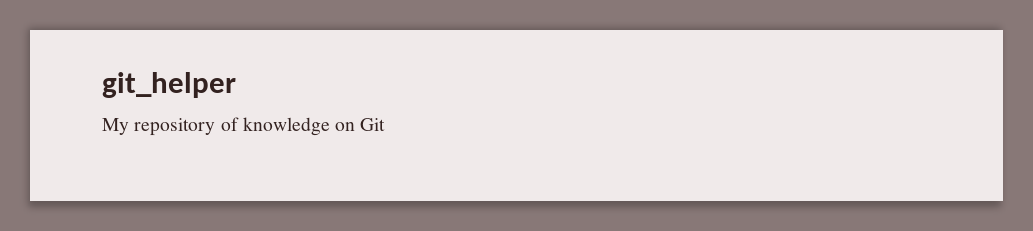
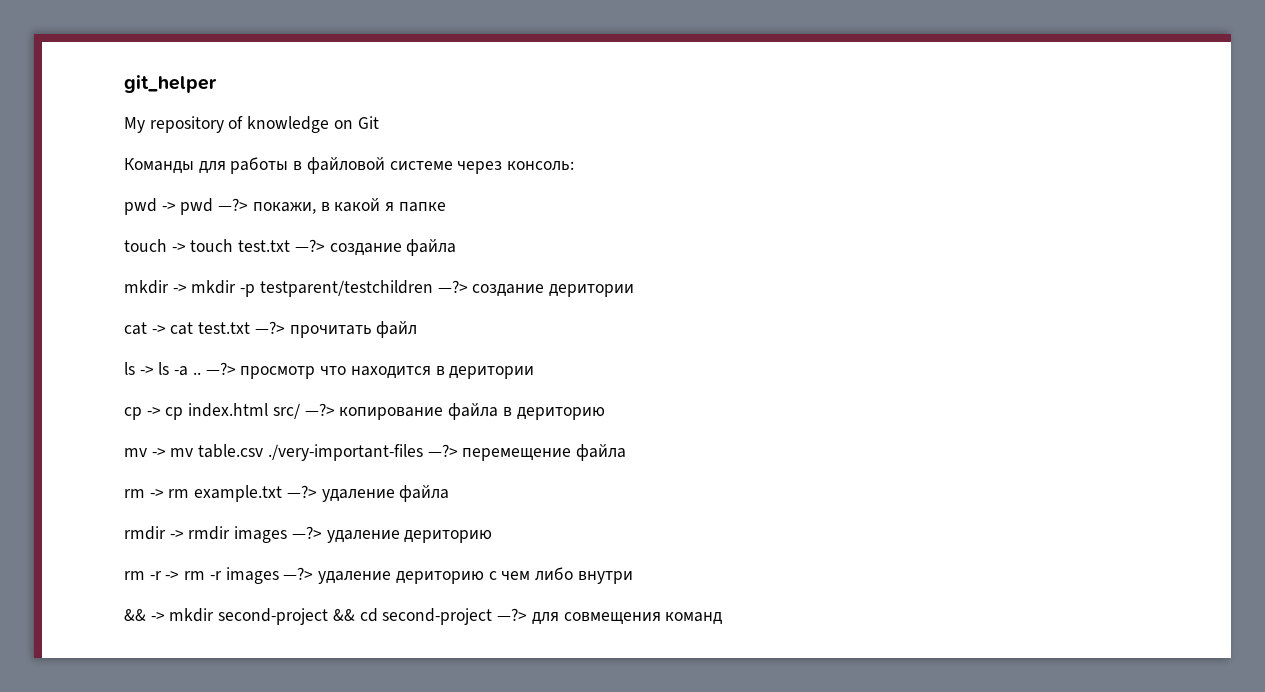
+ Команды для работы в файловой системе через консоль:
+ pwd -> pwd —?> покажи, в какой я папке
+ touch -> touch test.txt —?> создание файла
+ mkdir -> mkdir -p testparent/testchildren —?> создание деритории
+ cat -> cat test.txt —?> прочитать файл
+ ls -> ls -a .. —?> просмотр что находится в деритории
+ cp -> cp index.html src/ —?> копирование файла в дериторию
+ mv -> mv table.csv ./very-important-files —?> перемещение файла
+ rm -> rm example.txt —?> удаление файла
+ rmdir -> rmdir images —?> удаление дериторию
+ rm -r -> rm -r images —?> удаление дериторию c чем либо внутри
+ && -> mkdir second-project && cd second-project —?> для совмещения команд

